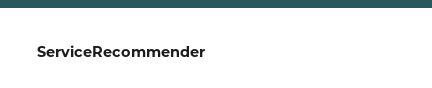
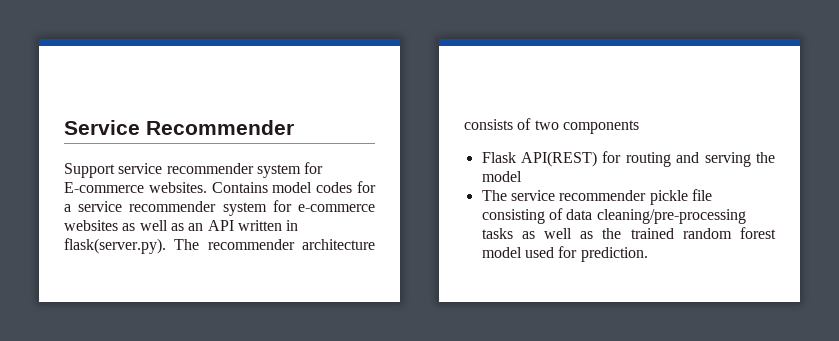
- ServiceRecommender
+ Service Recommender
+ Support service recommender system for E-commerce websites. Contains model codes for a service recommender system for e-commerce websites as well as an API written in flask(server.py). The recommender architecture consists of two components
+ Flask API(REST) for routing and serving the model
+ The service recommender pickle file consisting of data cleaning/pre-processing tasks as well as the trained random forest model used for prediction.

